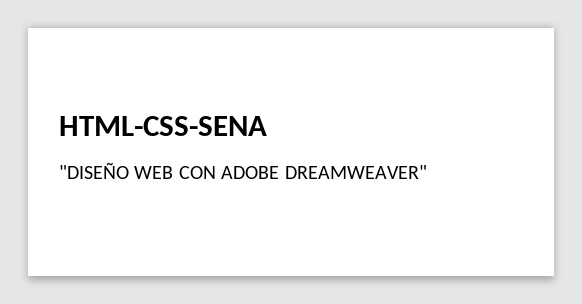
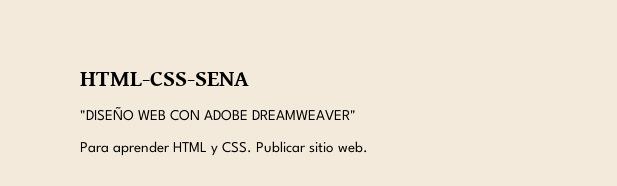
+ Para aprender HTML y CSS. Publicar sitio web.

